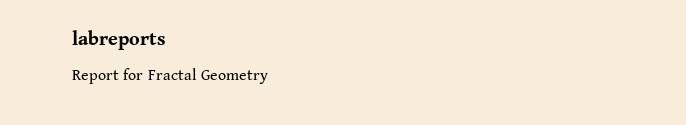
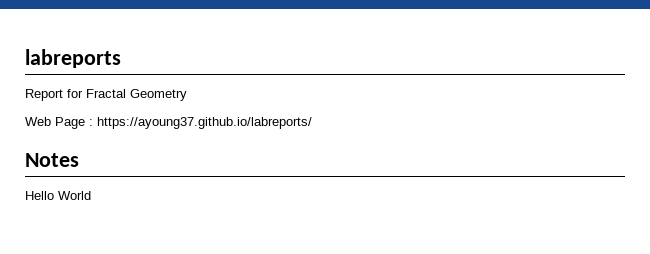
+ Web Page : https://ayoung37.github.io/labreports/
+ Notes
+ Hello World

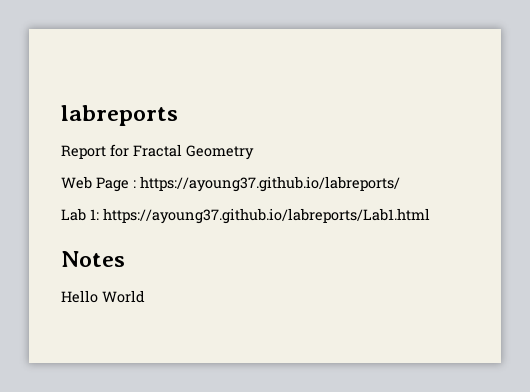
+ Lab 1: https://ayoung37.github.io/labreports/Lab1.html

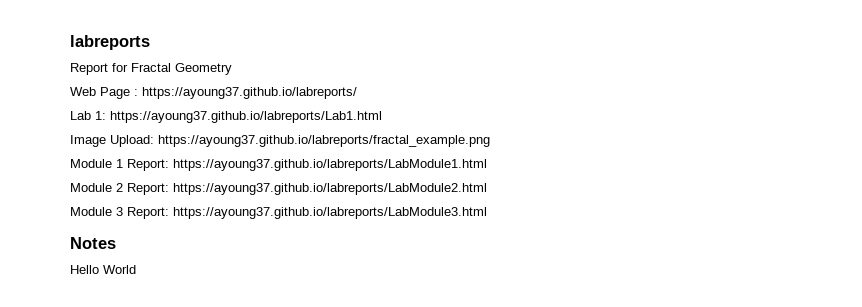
+ Image Upload: https://ayoung37.github.io/labreports/fractal_example.png
+ Module 1 Report: https://ayoung37.github.io/labreports/LabModule1.html
+ Module 2 Report: https://ayoung37.github.io/labreports/LabModule2.html
+ Module 3 Report: https://ayoung37.github.io/labreports/LabModule3.html

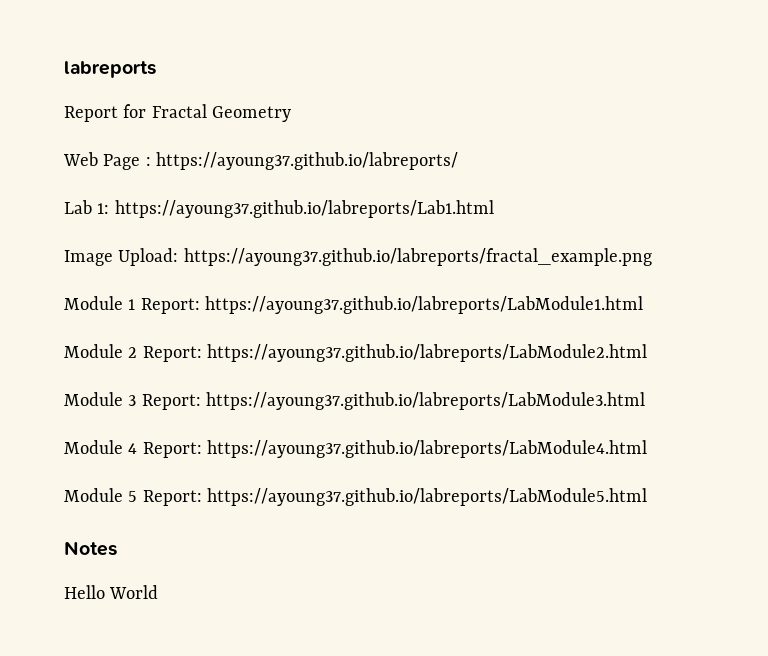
+ Module 4 Report: https://ayoung37.github.io/labreports/LabModule4.html
+ Module 5 Report: https://ayoung37.github.io/labreports/LabModule5.html

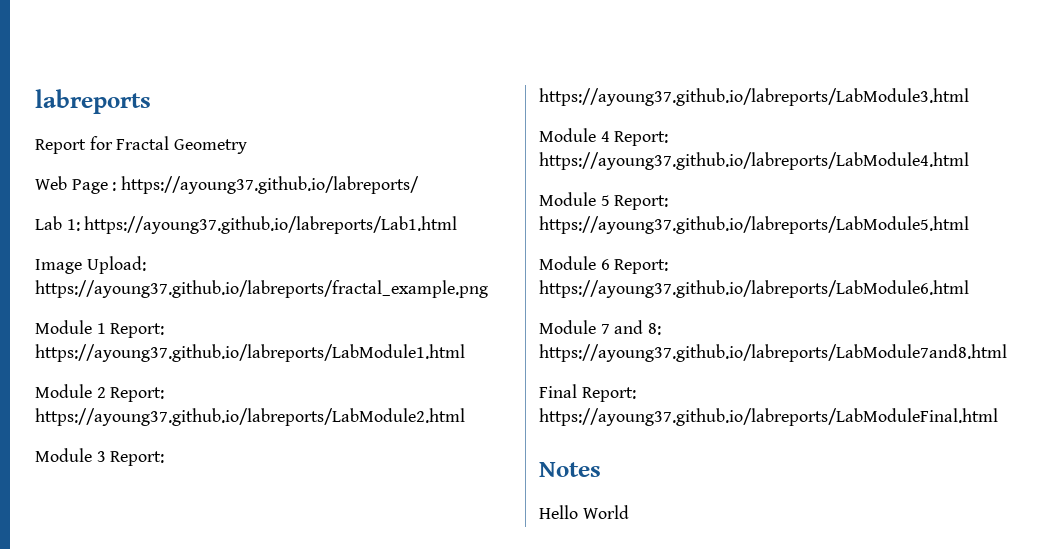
+ Module 6 Report: https://ayoung37.github.io/labreports/LabModule6.html
+ Module 7 and 8: https://ayoung37.github.io/labreports/LabModule7and8.html
+ Final Report: https://ayoung37.github.io/labreports/LabModuleFinal.html

